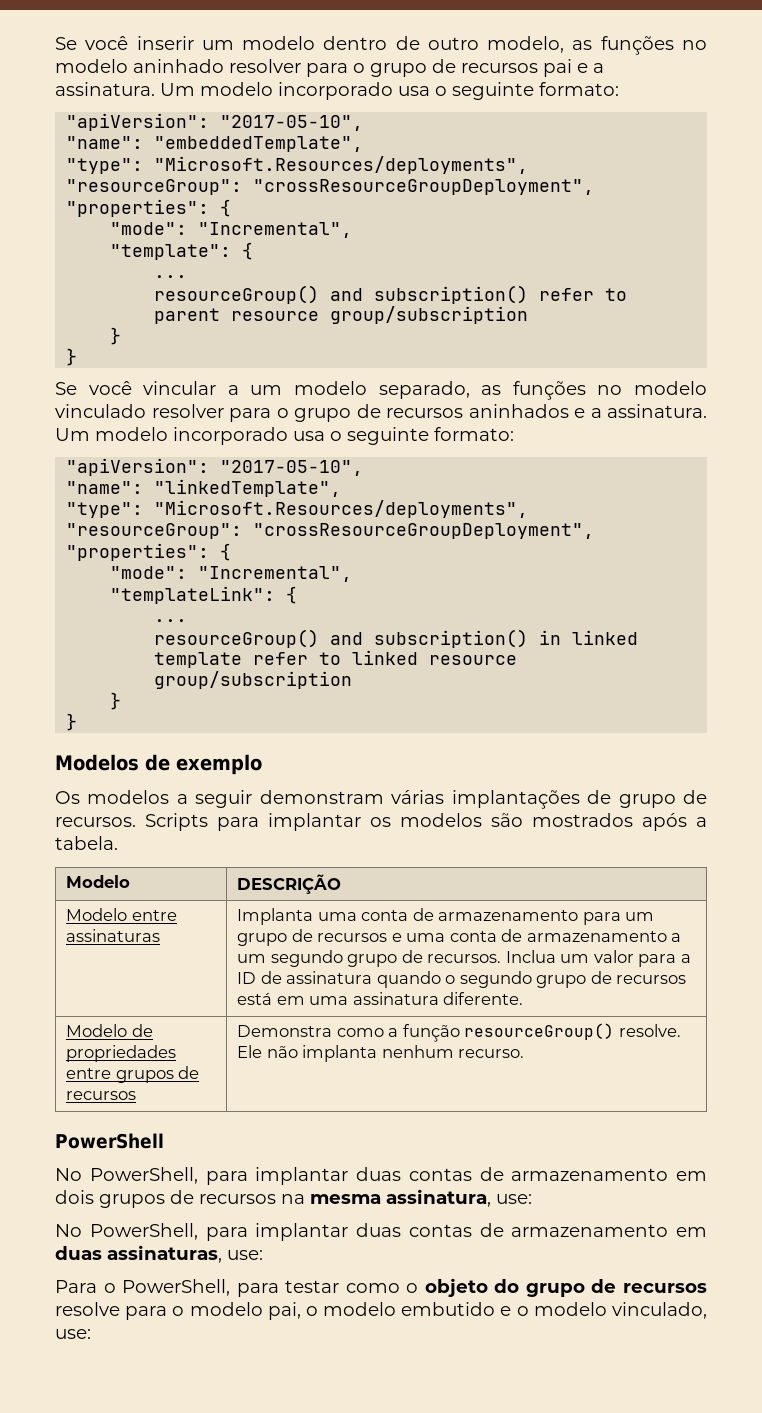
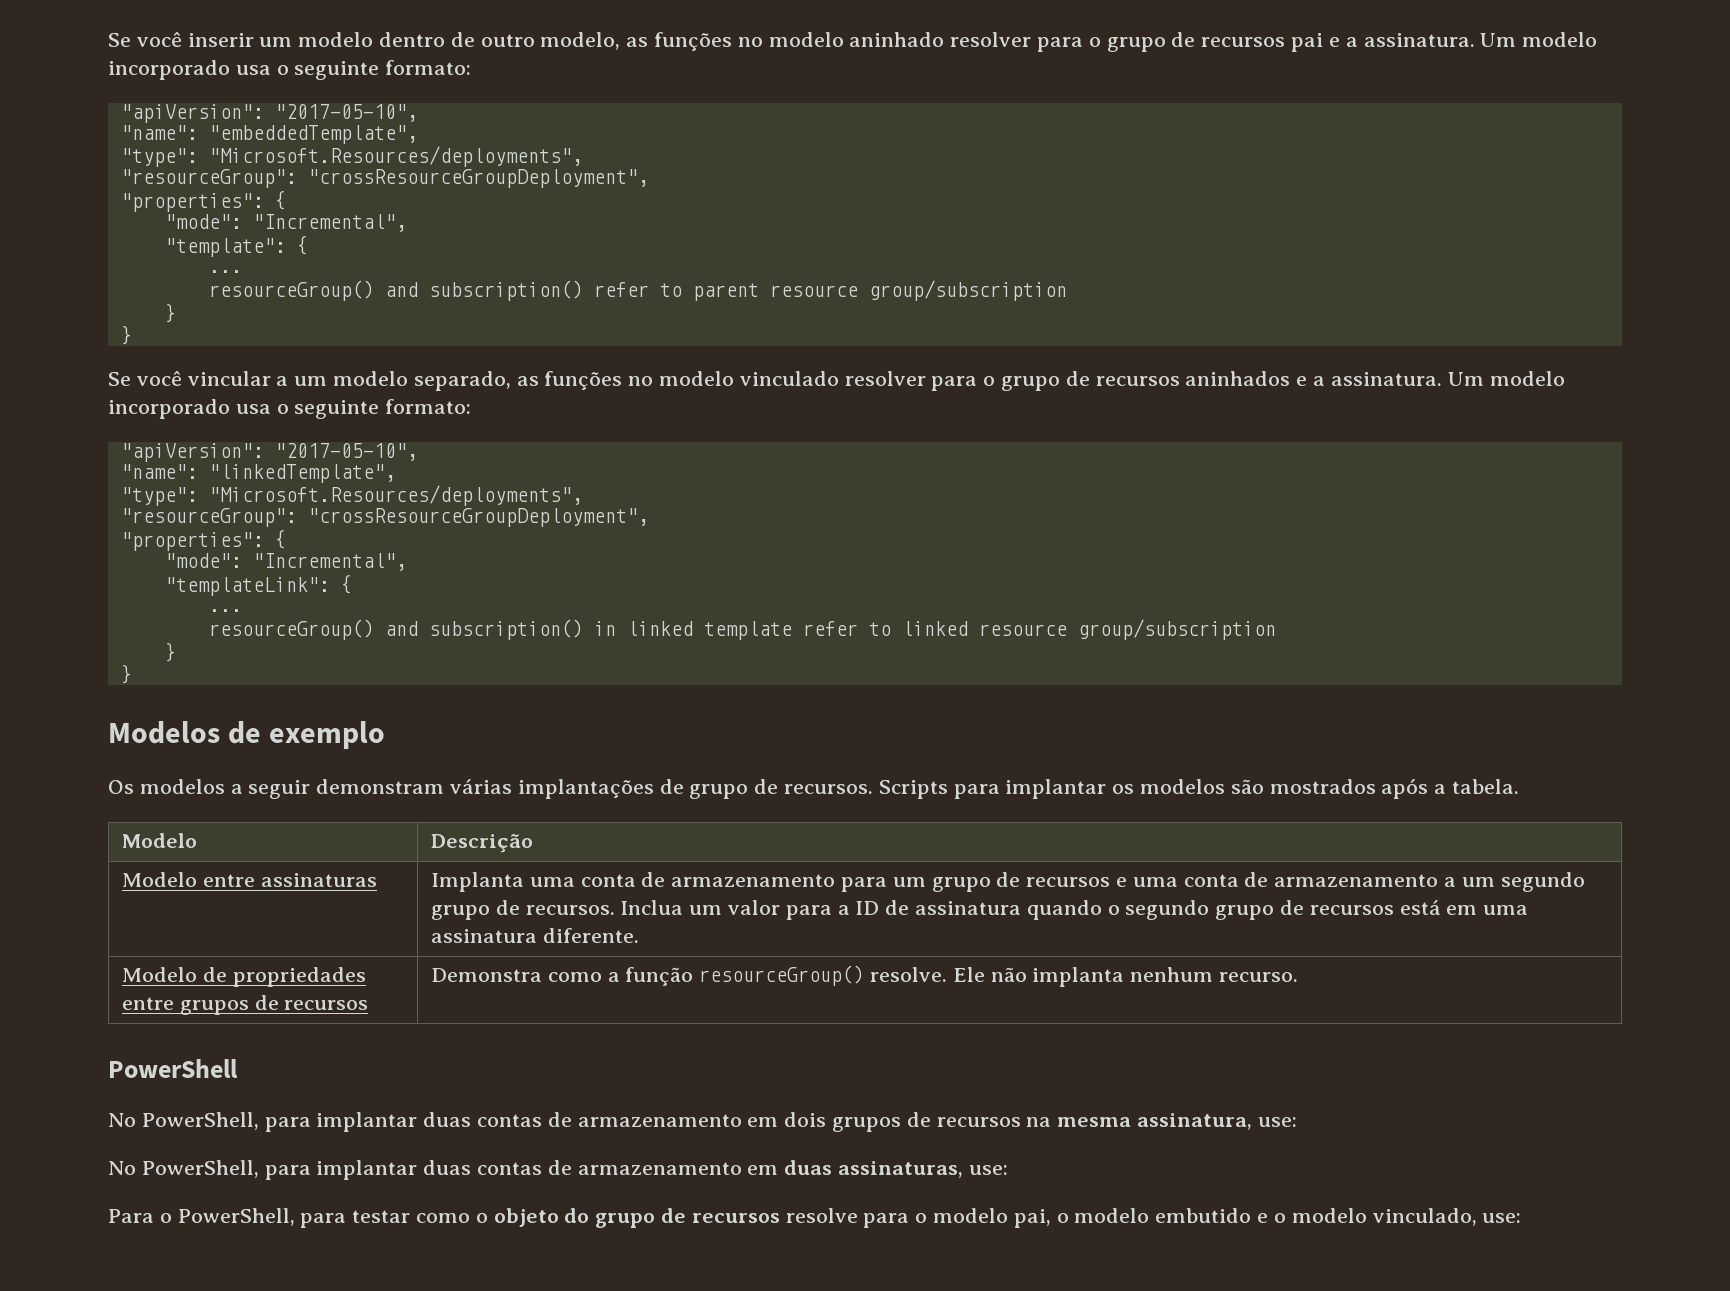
- Modelo | DESCRIÇÃO
+ Modelo | Descrição

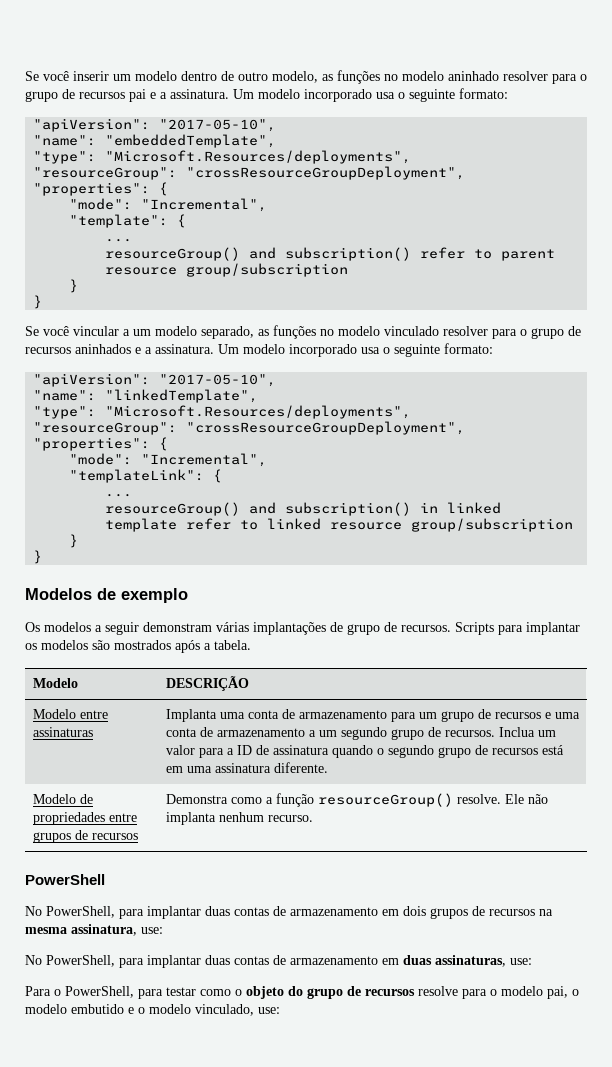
- Modelo | Descrição
+ Modelo | DESCRIÇÃO

